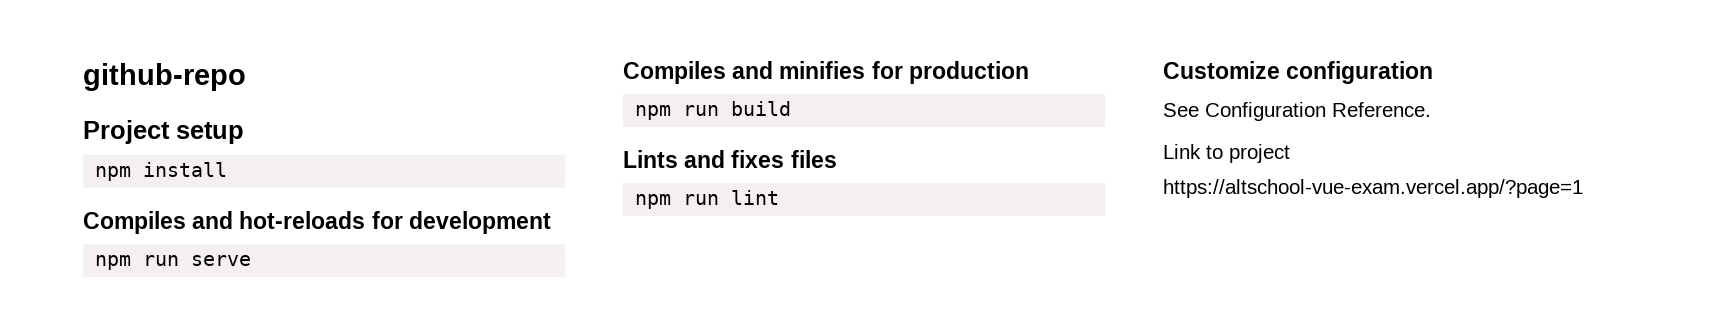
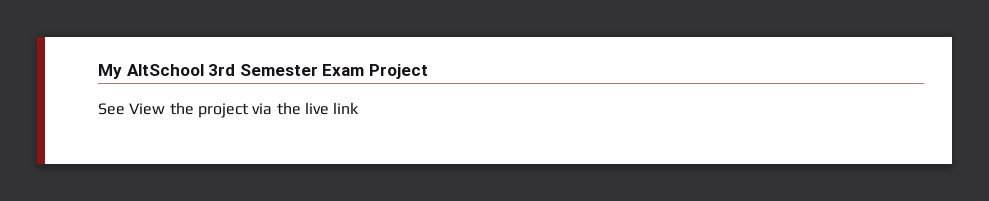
- github-repo
- Project setup
- npm install
- Compiles and hot-reloads for development
- npm run serve
- Compiles and minifies for production
- npm run build
- Lints and fixes files
- npm run lint
- Customize configuration
- See Configuration Reference.
- Link to project https://altschool-vue-exam.vercel.app/?page=1
+ My AltSchool 3rd Semester Exam Project
+ See View the project via the live link

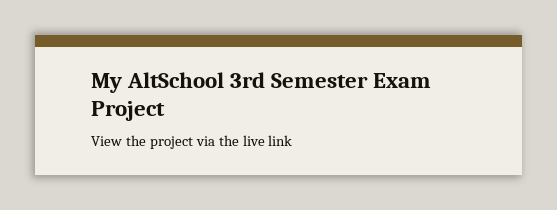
- See View the project via the live link
+ View the project via the live link

